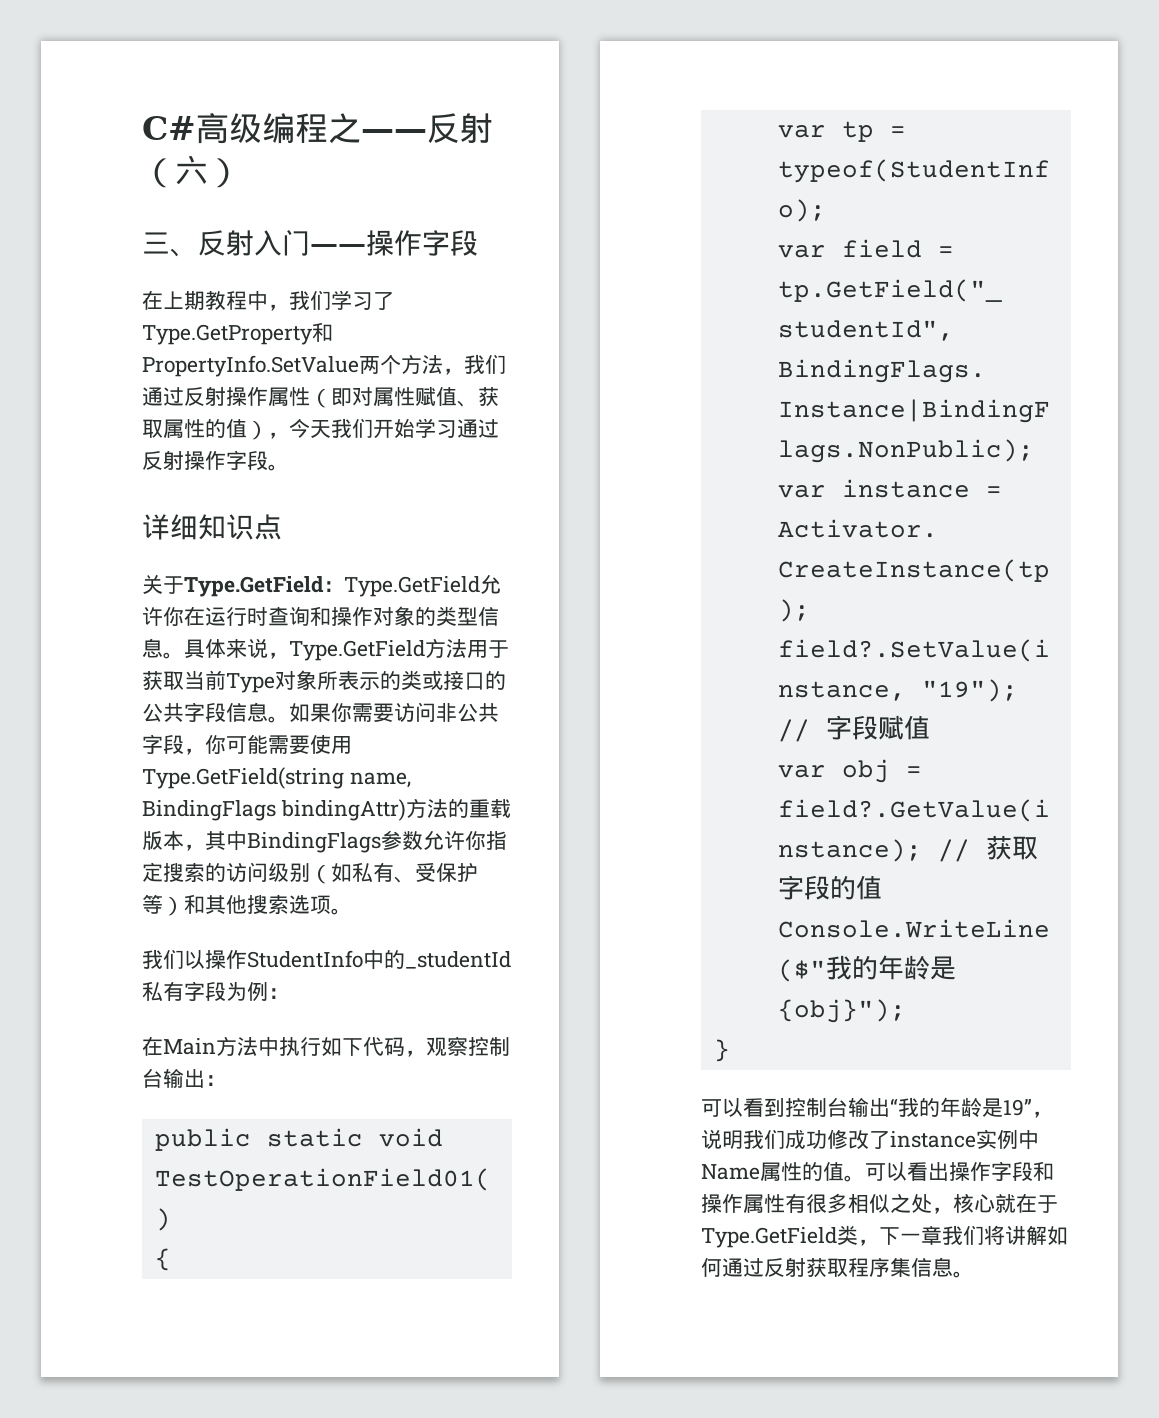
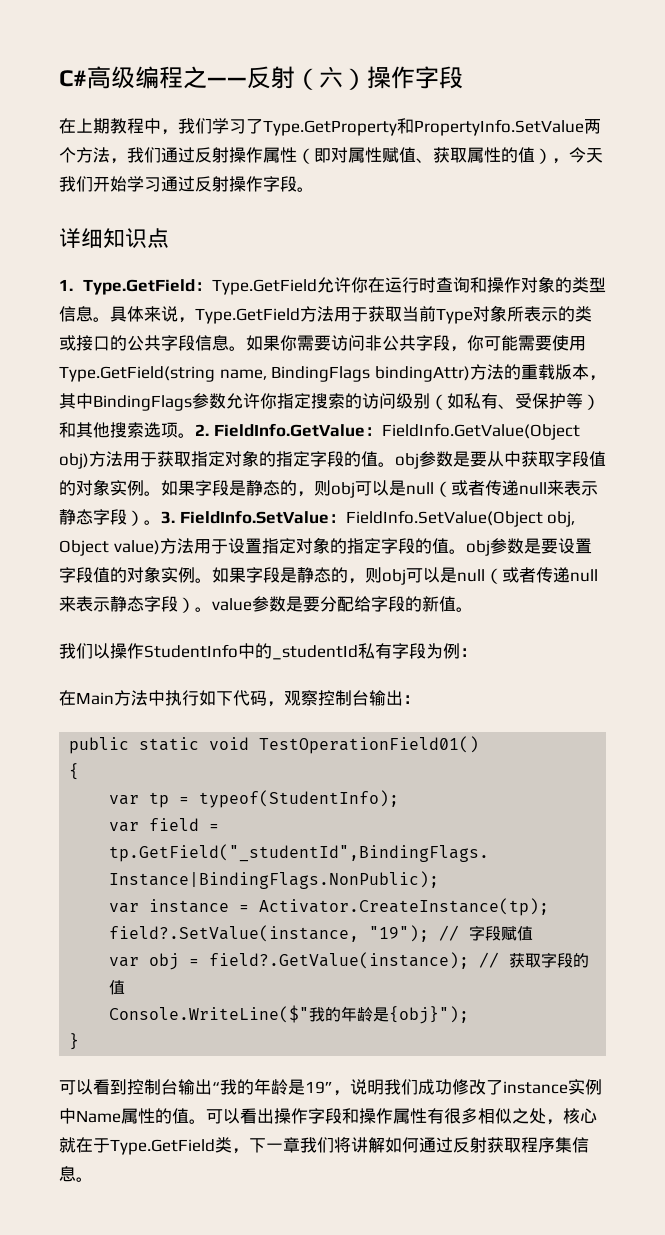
- C#高级编程之——反射（六）
- 三、反射入门——操作字段
+ C#高级编程之——反射（六）操作字段
- 关于Type.GetField：Type.GetField允许你在运行时查询和操作对象的类型信息。
+ 1. Type.GetField：Type.GetField允许你在运行时查询和操作对象的类型信息。
+ 2. FieldInfo.GetValue：FieldInfo.GetValue(Object obj)方法用于获取指定对象的指定字段的值。obj参数是要从中获取字段值的对象实例。如果字段是静态的，则obj可以是null（或者传递null来表示静态字段）。3. FieldInfo.SetValue：FieldInfo.SetValue(Object obj, Object value)方法用于设置指定对象的指定字段的值。obj参数是要设置字段值的对象实例。如果字段是静态的，则obj可以是null（或者传递null来表示静态字段）。value参数是要分配给字段的新值。

